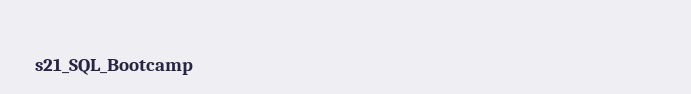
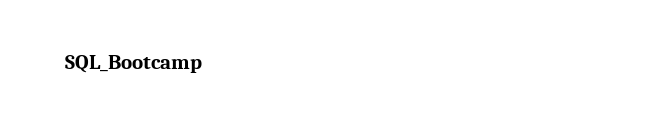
- s21_SQL_Bootcamp
+ SQL_Bootcamp

